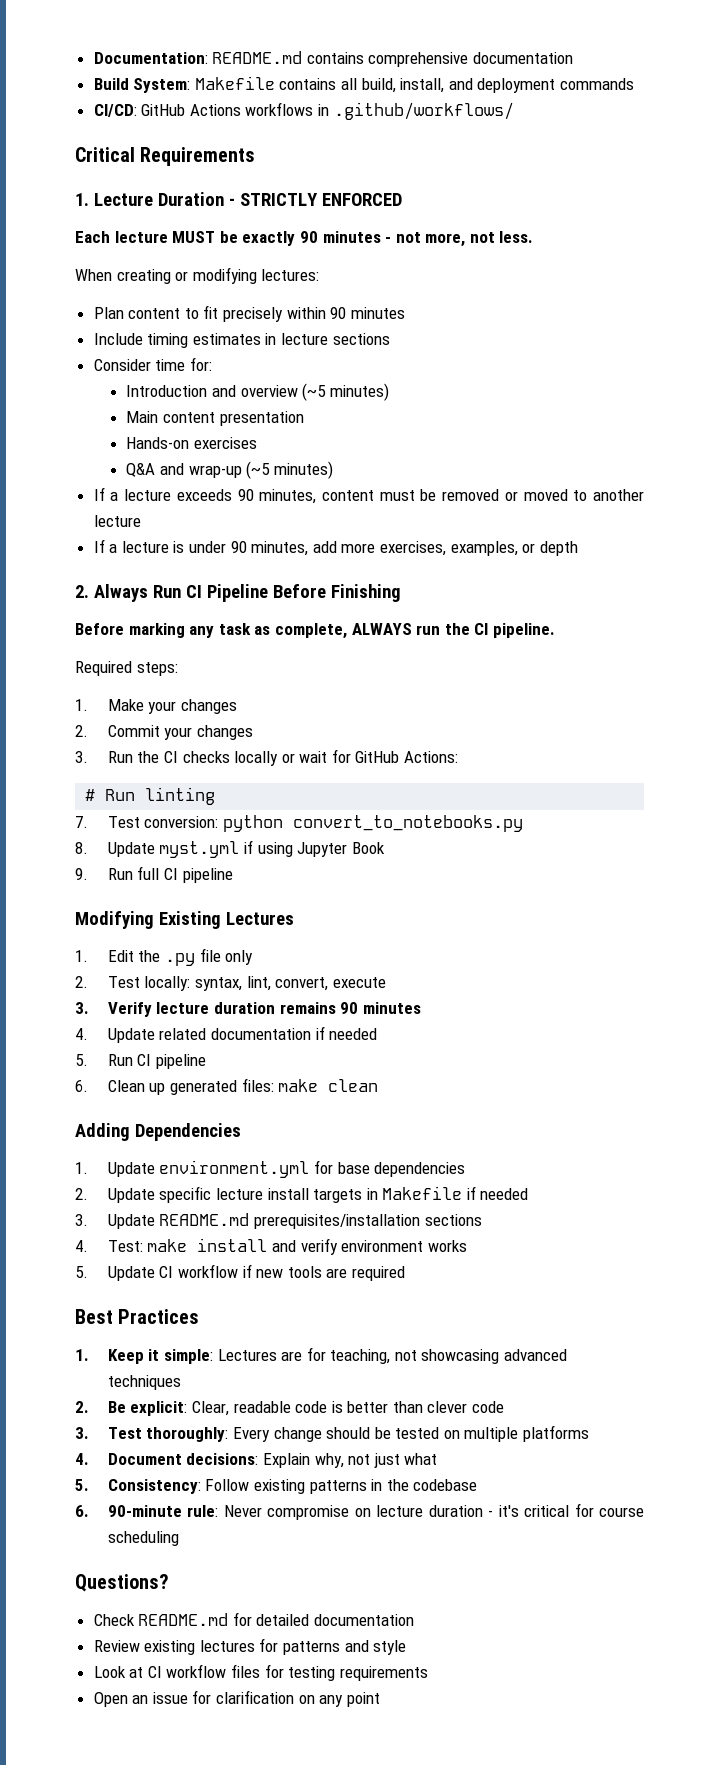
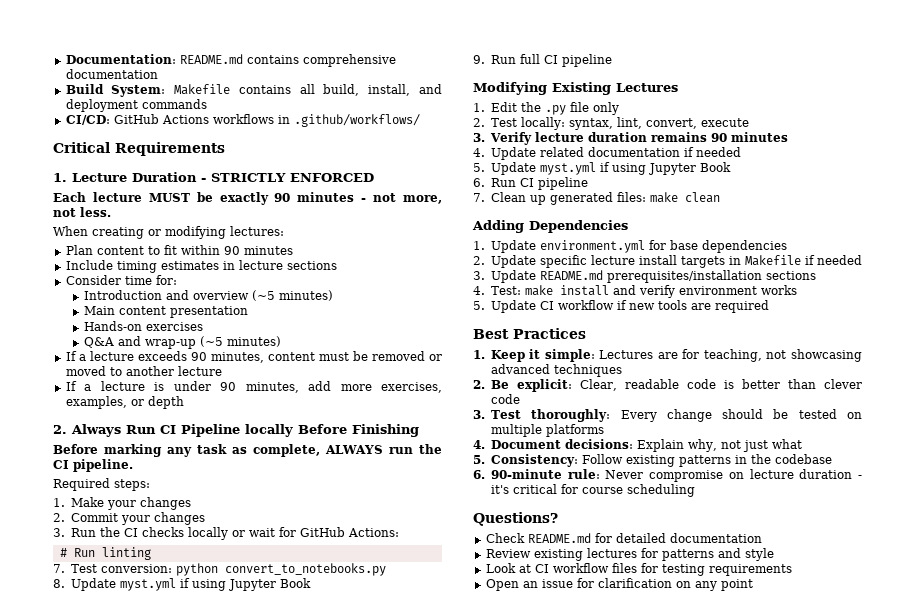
- Plan content to fit precisely within 90 minutes
+ Plan content to fit within 90 minutes
- 2. Always Run CI Pipeline Before Finishing
+ 2. Always Run CI Pipeline locally Before Finishing
- 5. Run CI pipeline
+ 5. Update myst.yml if using Jupyter Book
+ 6. Run CI pipeline
- 6. Clean up generated files: make clean
+ 7. Clean up generated files: make clean

